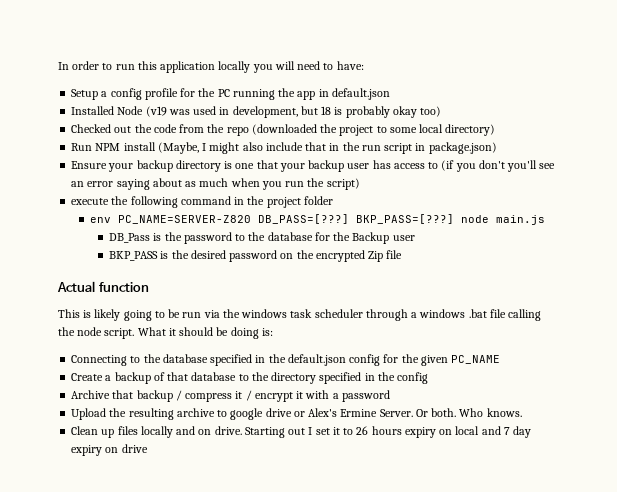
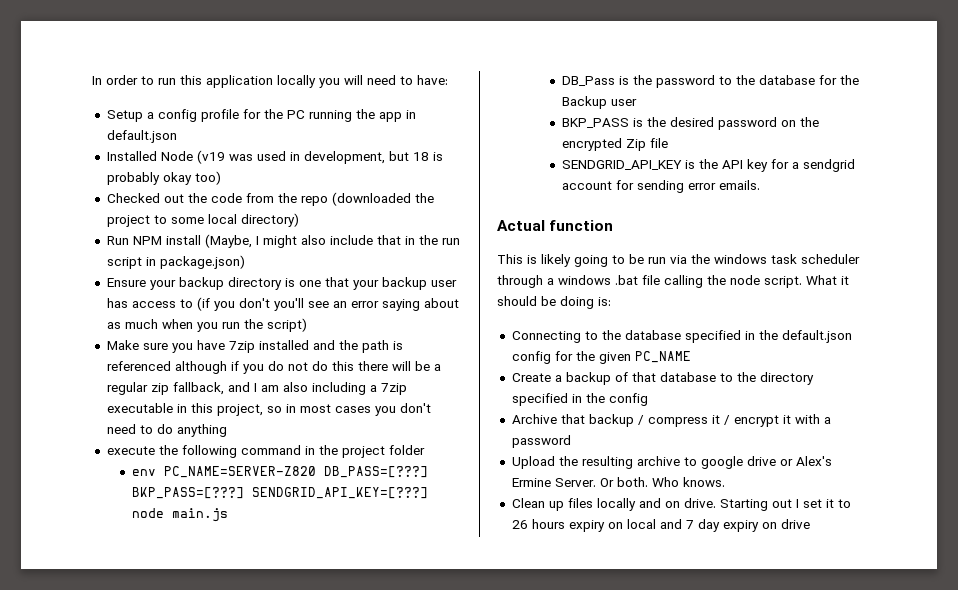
+ Make sure you have 7zip installed and the path is referenced although if you do not do this there will be a regular zip fallback, and I am also including a 7zip executable in this project, so in most cases you don't need to do anything
- BKP_PASS=[???] node main.js
+ BKP_PASS=[???] SENDGRID_API_KEY=[???] node main.js
+ SENDGRID_API_KEY is the API key for a sendgrid account for sending error emails.

